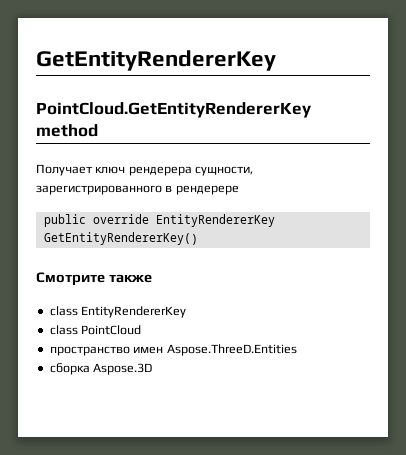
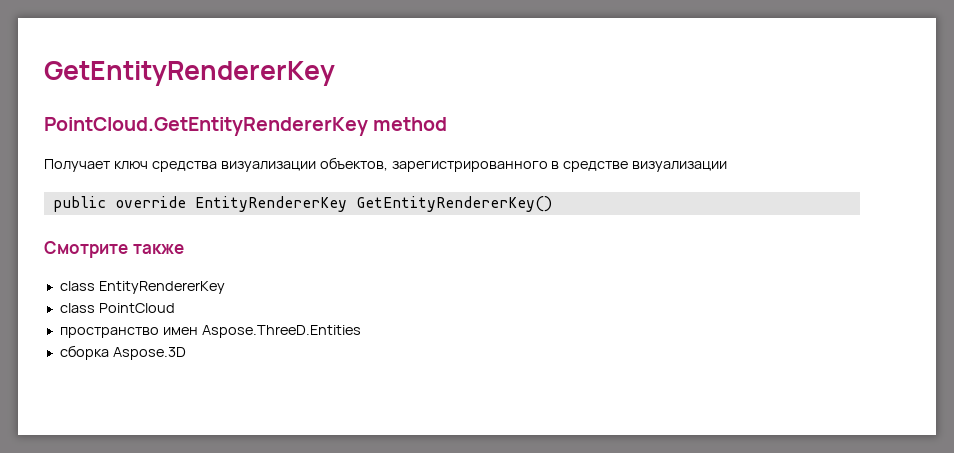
- Получает ключ рендерера сущности, зарегистрированного в рендерере
+ Получает ключ средства визуализации объектов, зарегистрированного в средстве визуализации

